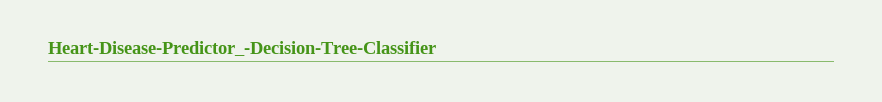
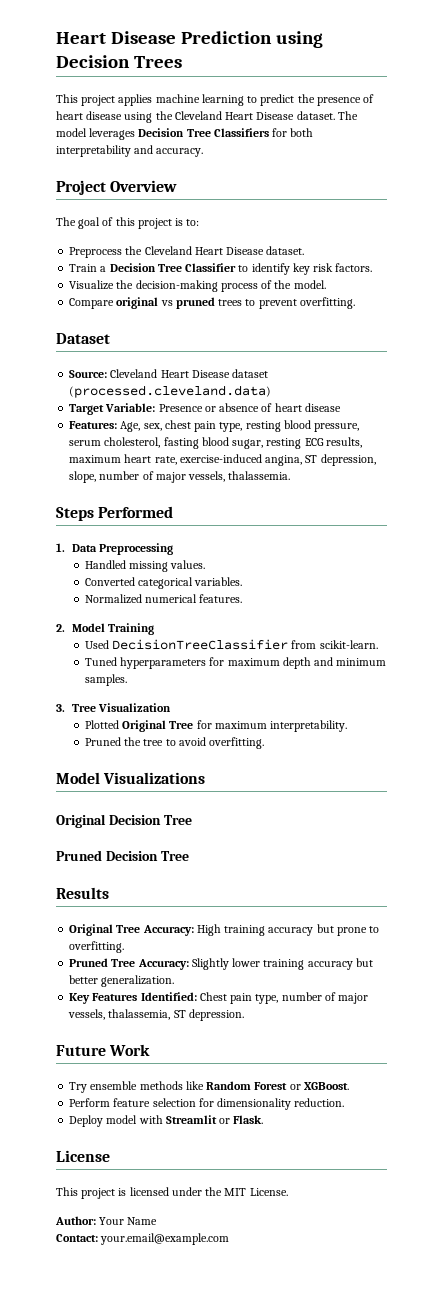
- Heart-Disease-Predictor_-Decision-Tree-Classifier
+ Heart Disease Prediction using Decision Trees
+ This project applies machine learning to predict the presence of heart disease using the Cleveland Heart Disease dataset. The model leverages Decision Tree Classifiers for both interpretability and accuracy.
+ Project Overview
+ The goal of this project is to:
+ Preprocess the Cleveland Heart Disease dataset.
+ Train a Decision Tree Classifier to identify key risk factors.
+ Visualize the decision-making process of the model.
+ Compare original vs pruned trees to prevent overfitting.
+ Dataset
+ Source: Cleveland Heart Disease dataset (processed.cleveland.data)
+ Target Variable: Presence or absence of heart disease
+ Features: Age, sex, chest pain type, resting blood pressure, serum cholesterol, fasting blood sugar, resting ECG results, maximum heart rate, exercise-induced angina, ST depression, slope, number of major vessels, thalassemia.
+ Steps Performed
+ 1. Data Preprocessing
+ Handled missing values.
+ Converted categorical variables.
+ Normalized numerical features.
+ 2. Model Training
+ Used DecisionTreeClassifier from scikit-learn.
+ Tuned hyperparameters for maximum depth and minimum samples.
+ 3. Tree Visualization
+ Plotted Original Tree for maximum interpretability.
+ Pruned the tree to avoid overfitting.
+ Model Visualizations
+ Original Decision Tree
+ Pruned Decision Tree
+ Results
+ Original Tree Accuracy: High training accuracy but prone to overfitting.
+ Pruned Tree Accuracy: Slightly lower training accuracy but better generalization.
+ Key Features Identified: Chest pain type, number of major vessels, thalassemia, ST depression.
+ Future Work
+ Try ensemble methods like Random Forest or XGBoost.
+ Perform feature selection for dimensionality reduction.
+ Deploy model with Streamlit or Flask.
+ License
+ This project is licensed under the MIT License.
+ Author: Your Name
+ Contact: your.email@example.com

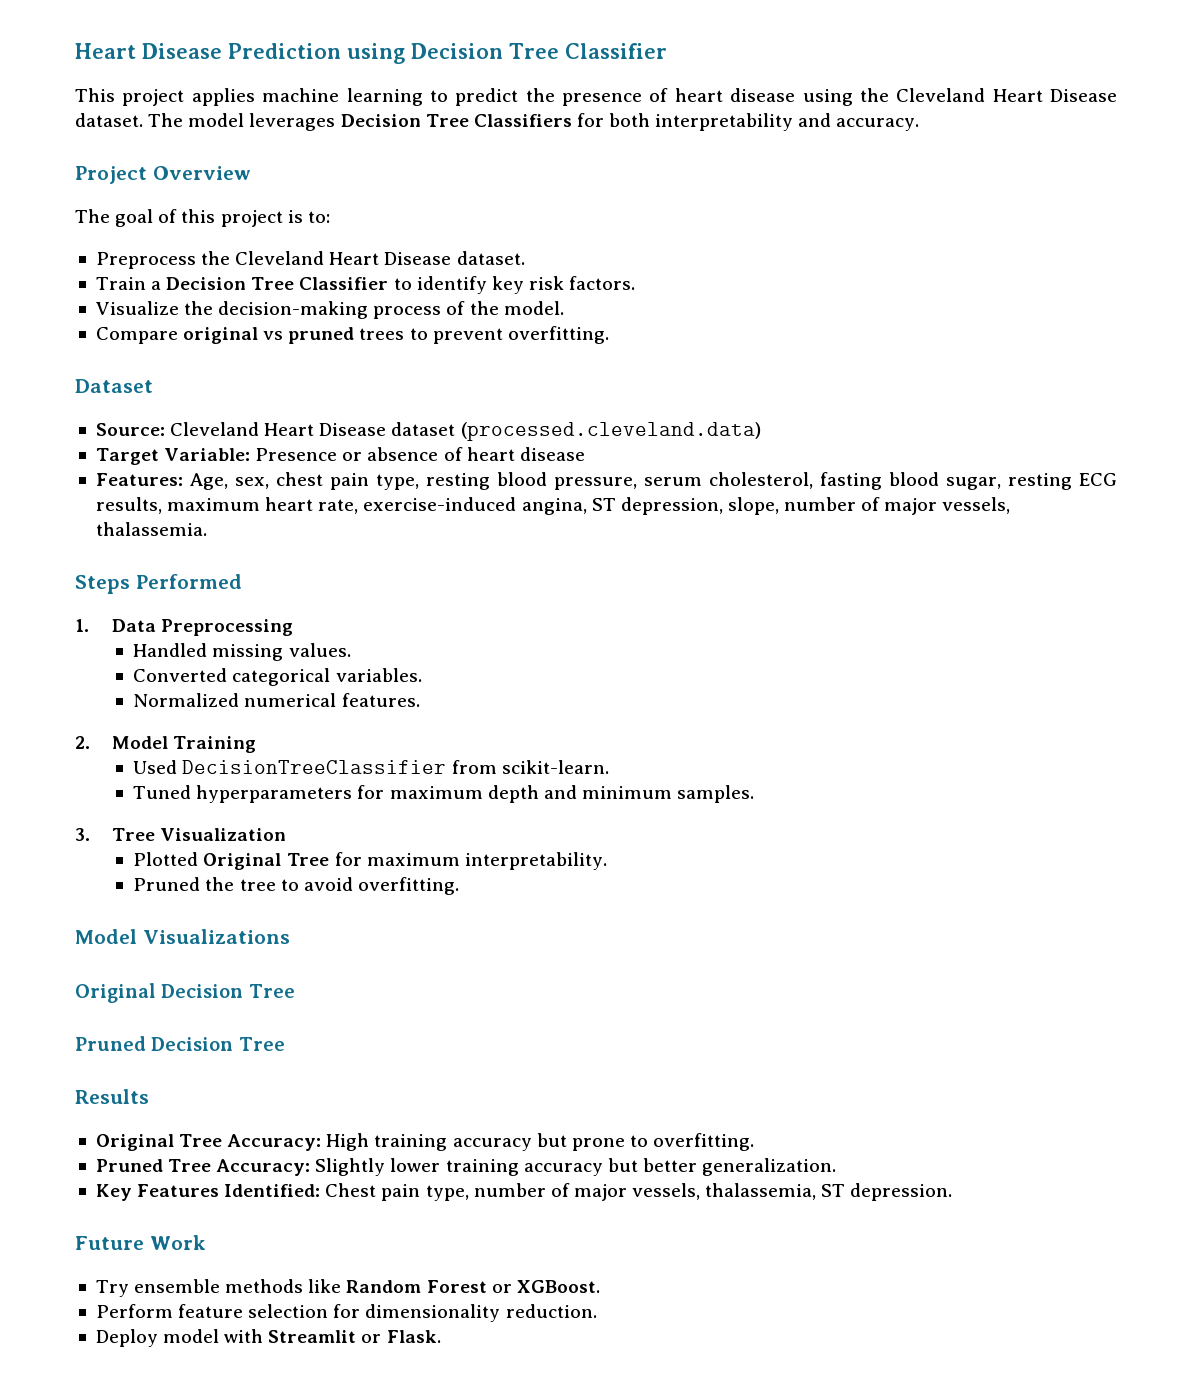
- Heart Disease Prediction using Decision Trees
+ Heart Disease Prediction using Decision Tree Classifier
- License
- This project is licensed under the MIT License.
- Author: Your Name
- Contact: your.email@example.com

